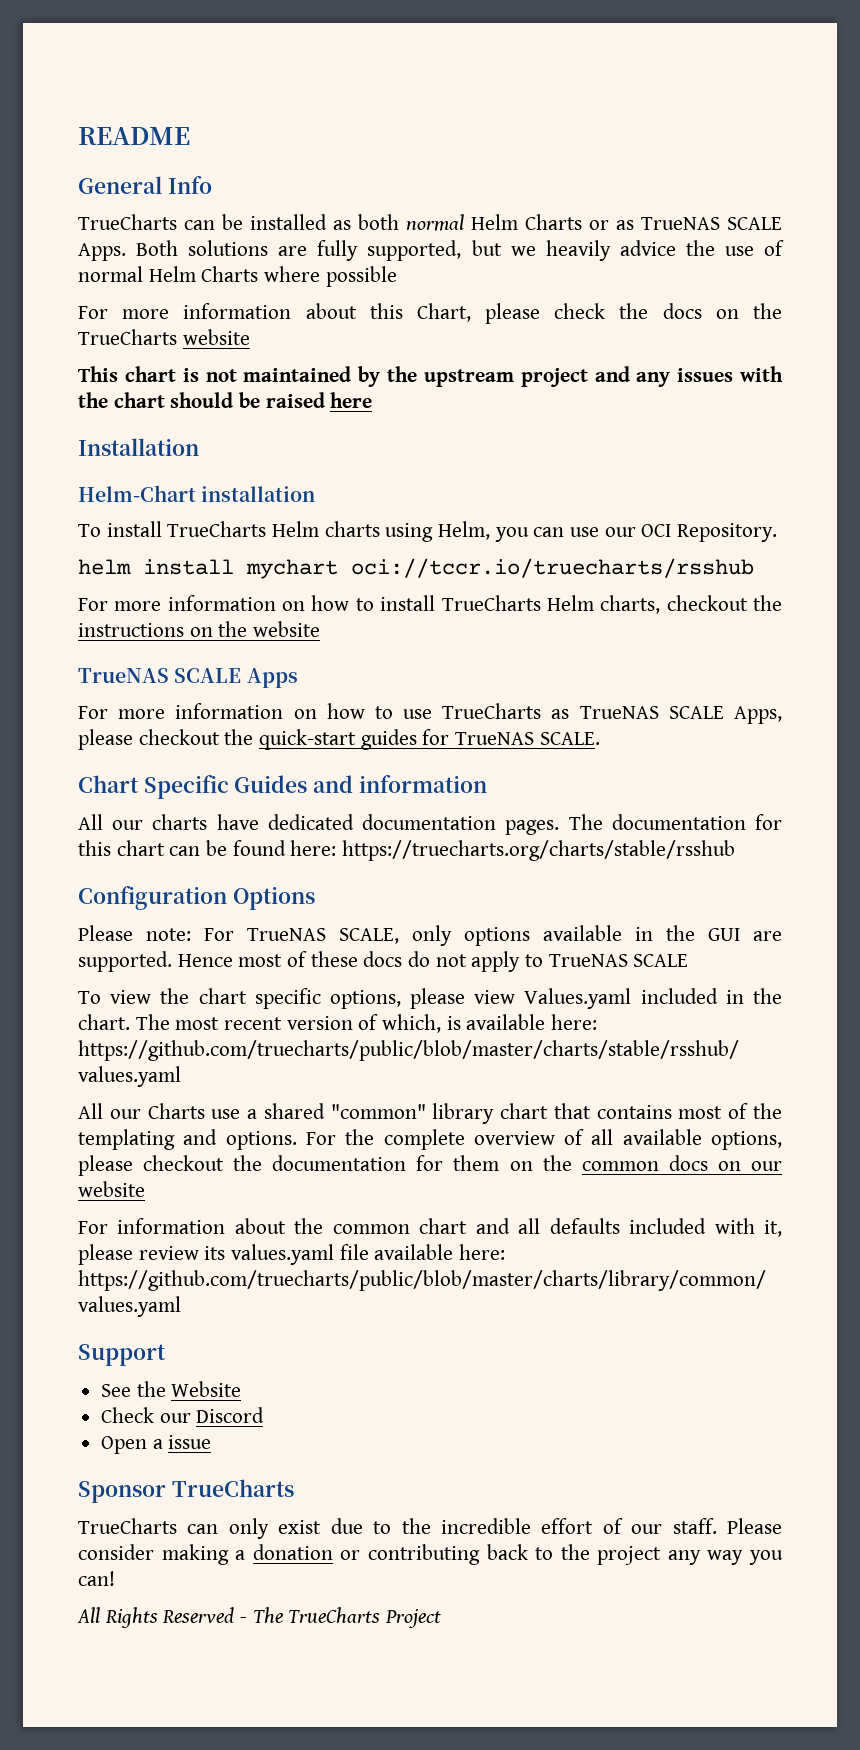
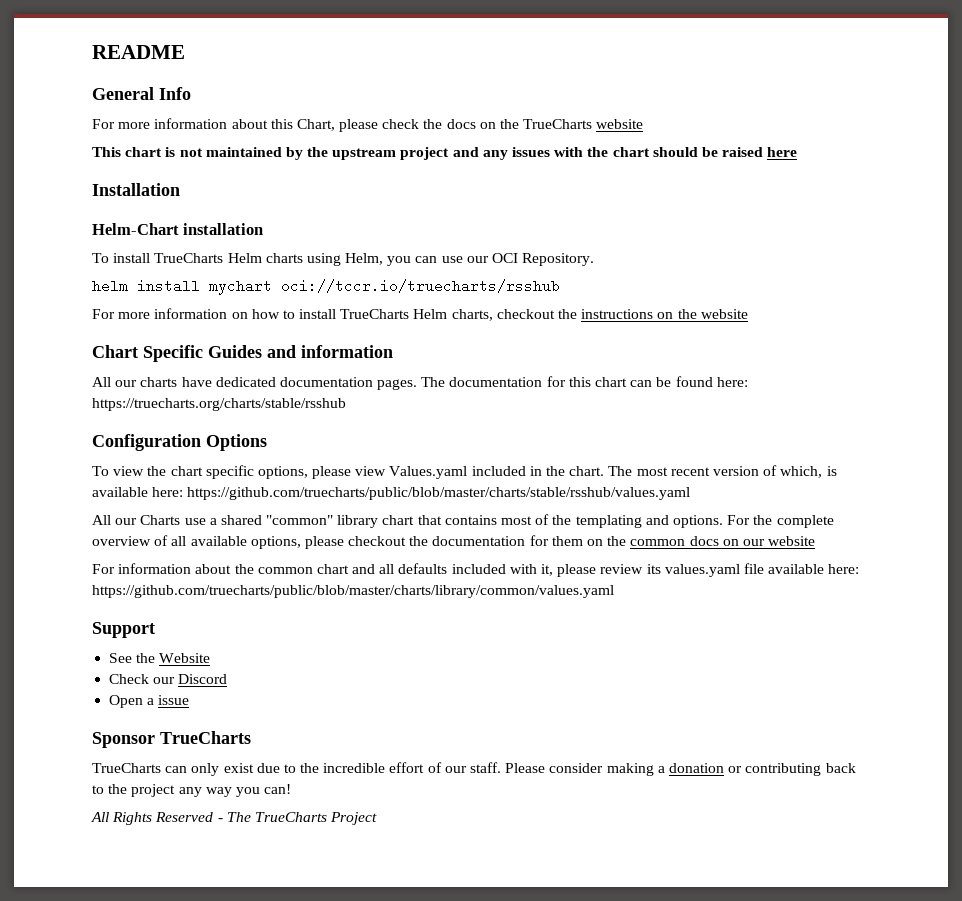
- TrueCharts can be installed as both normal Helm Charts or as TrueNAS SCALE Apps. Both solutions are fully supported, but we heavily advice the use of normal Helm Charts where possible
- TrueNAS SCALE Apps
- For more information on how to use TrueCharts as TrueNAS SCALE Apps, please checkout the quick-start guides for TrueNAS SCALE.
- Please note: For TrueNAS SCALE, only options available in the GUI are supported. Hence most of these docs do not apply to TrueNAS SCALE

